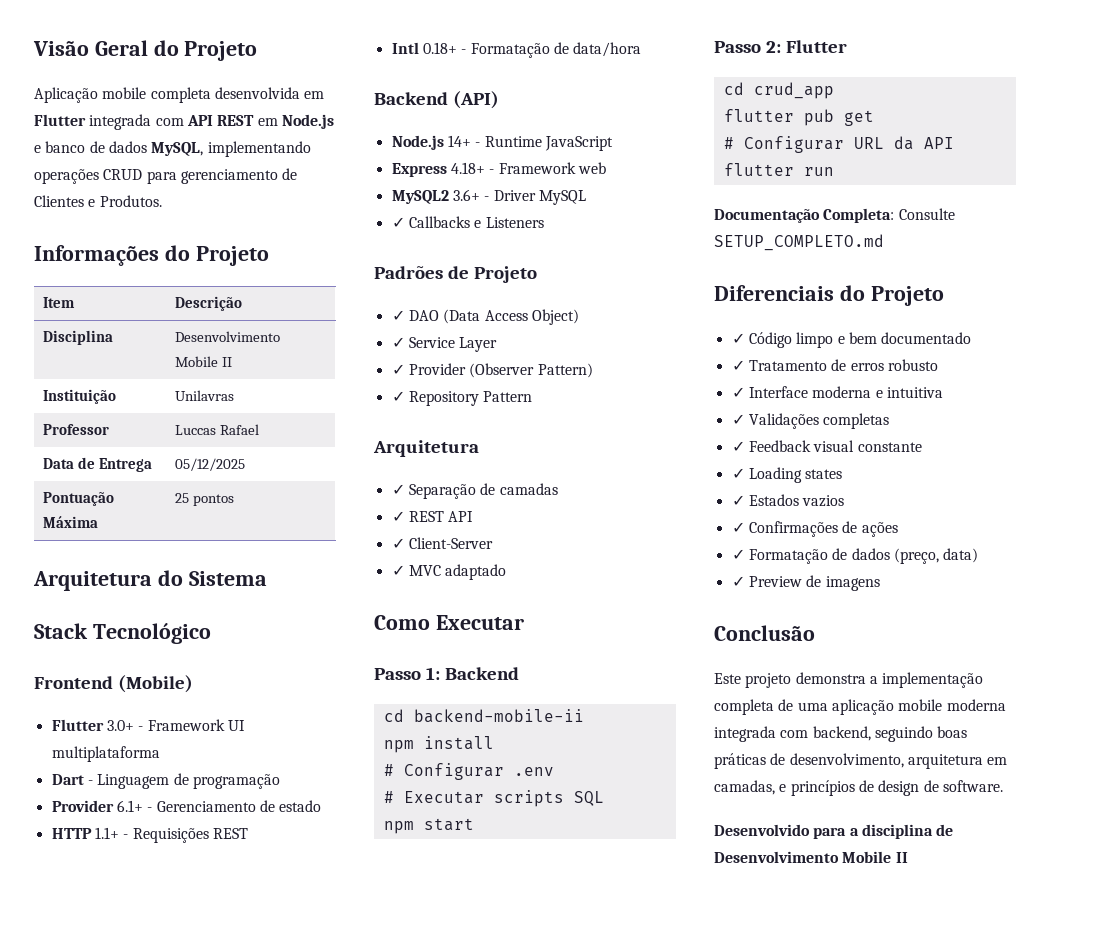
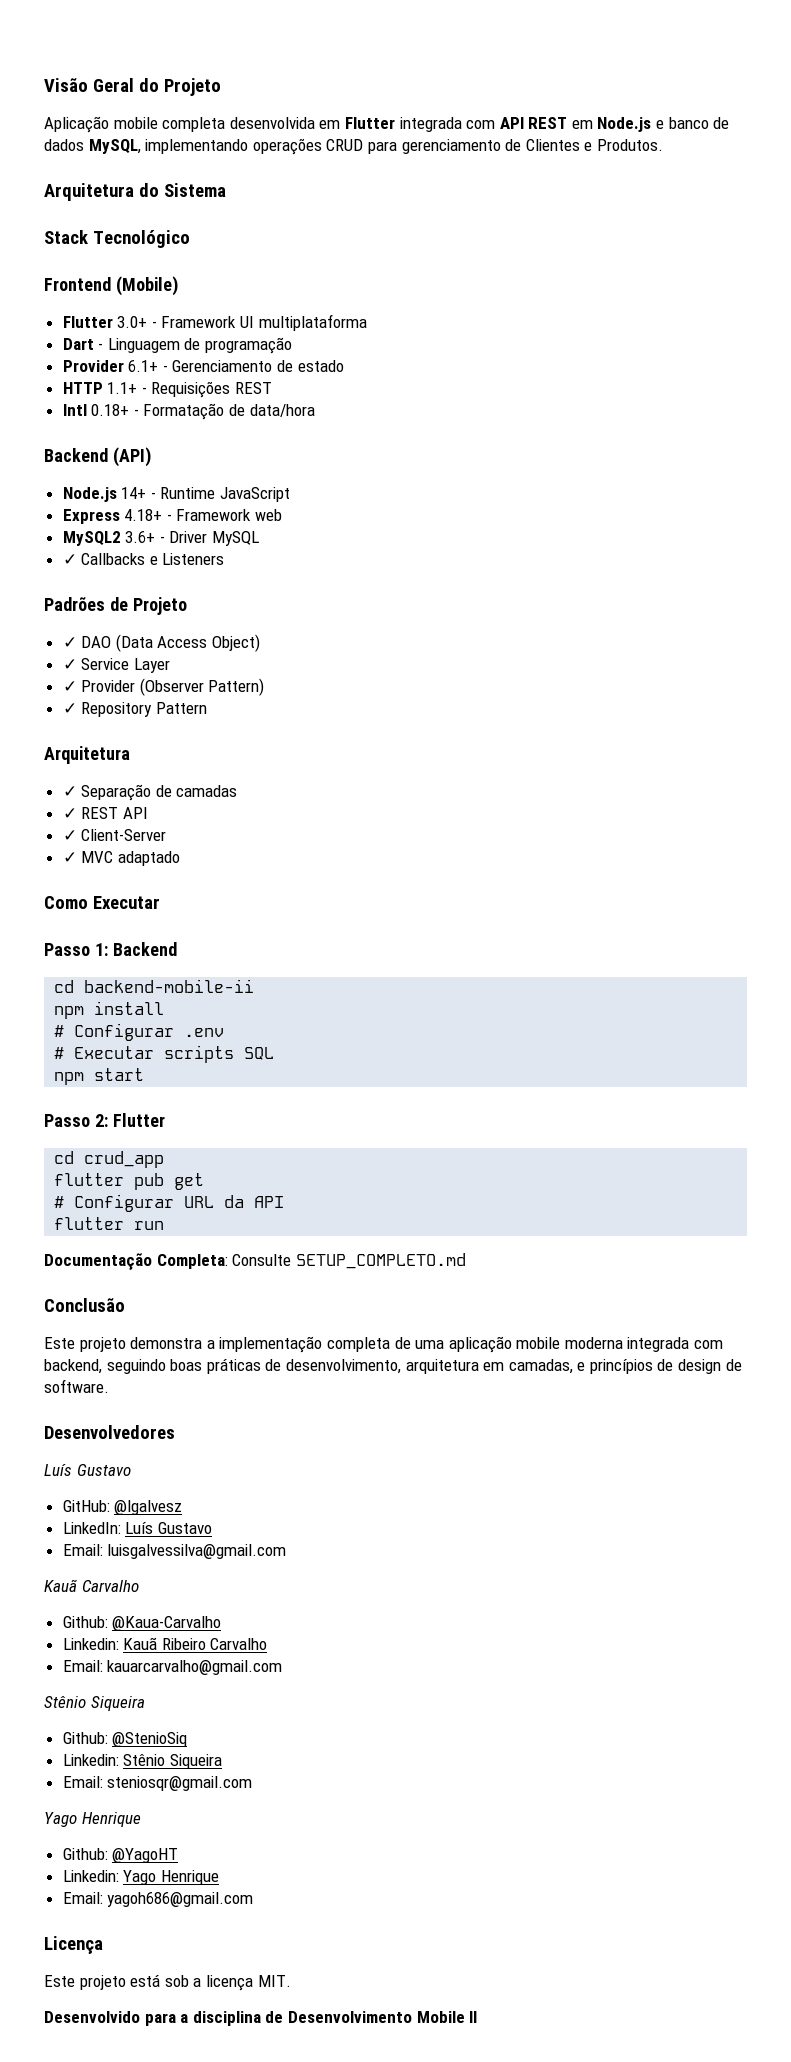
- Informações do Projeto
- Item | Descrição
- Disciplina | Desenvolvimento Mobile II
- Instituição | Unilavras
- Professor | Luccas Rafael
- Data de Entrega | 05/12/2025
- Pontuação Máxima | 25 pontos
- Diferenciais do Projeto
- ✓ Código limpo e bem documentado
- ✓ Tratamento de erros robusto
- ✓ Interface moderna e intuitiva
- ✓ Validações completas
- ✓ Feedback visual constante
- ✓ Loading states
- ✓ Estados vazios
- ✓ Confirmações de ações
- ✓ Formatação de dados (preço, data)
- ✓ Preview de imagens
+ Desenvolvedores
+ Luís Gustavo
+ GitHub: @lgalvesz
+ LinkedIn: Luís Gustavo
+ Email: luisgalvessilva@gmail.com
+ Kauã Carvalho
+ Github: @Kaua-Carvalho
+ Linkedin: Kauã Ribeiro Carvalho
+ Email: kauarcarvalho@gmail.com
+ Stênio Siqueira
+ Github: @StenioSiq
+ Linkedin: Stênio Siqueira
+ Email: steniosqr@gmail.com
+ Yago Henrique
+ Github: @YagoHT
+ Linkedin: Yago Henrique
+ Email: yagoh686@gmail.com
+ Licença
+ Este projeto está sob a licença MIT.

